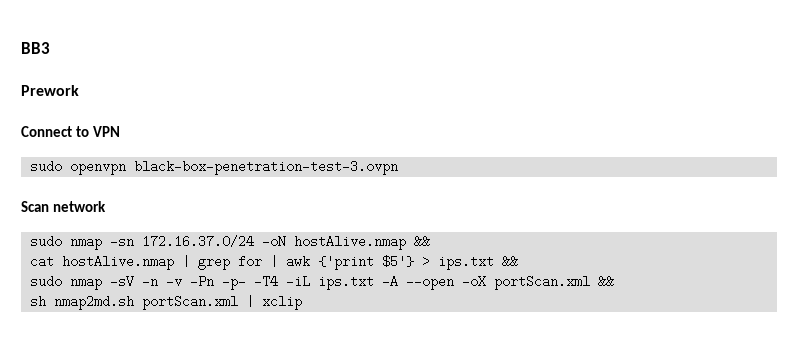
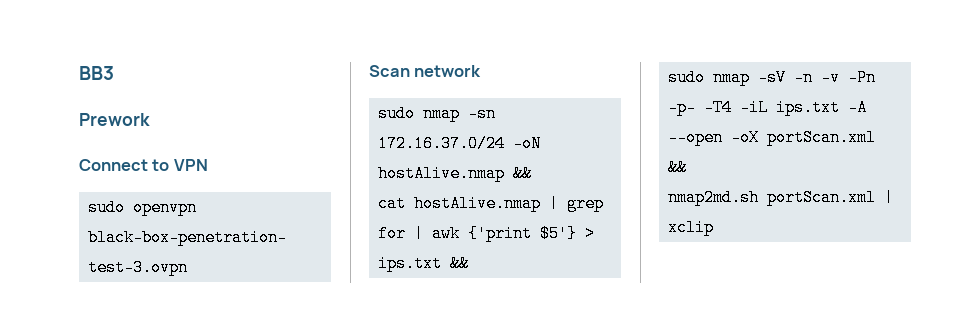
- sh nmap2md.sh portScan.xml | xclip
+ nmap2md.sh portScan.xml | xclip

